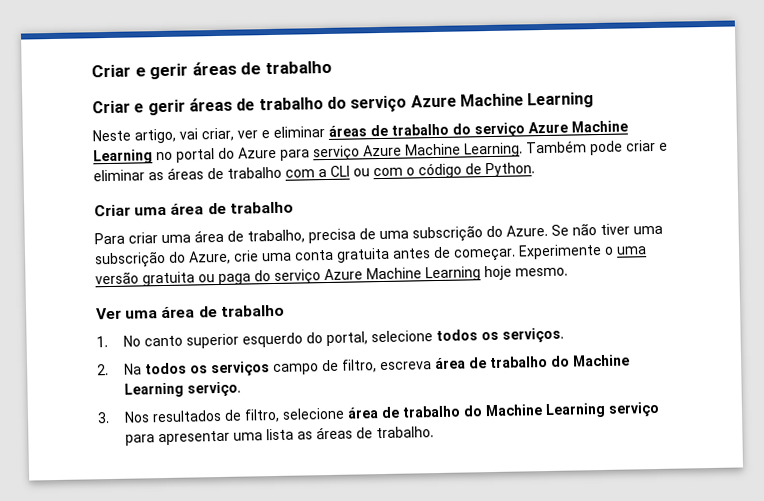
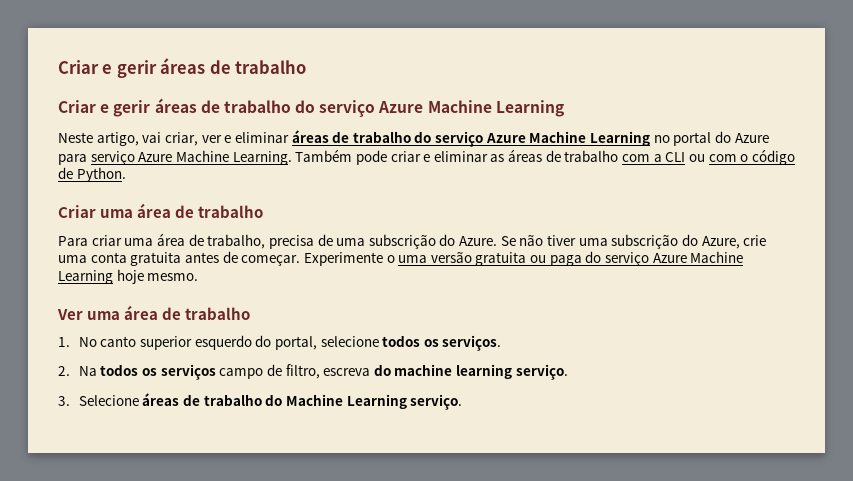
- 2. Na todos os serviços campo de filtro, escreva área de trabalho do Machine Learning serviço.
+ 2. Na todos os serviços campo de filtro, escreva do machine learning serviço.
+ 3. Selecione áreas de trabalho do Machine Learning serviço.
- 3. Nos resultados de filtro, selecione área de trabalho do Machine Learning serviço para apresentar uma lista as áreas de trabalho.

